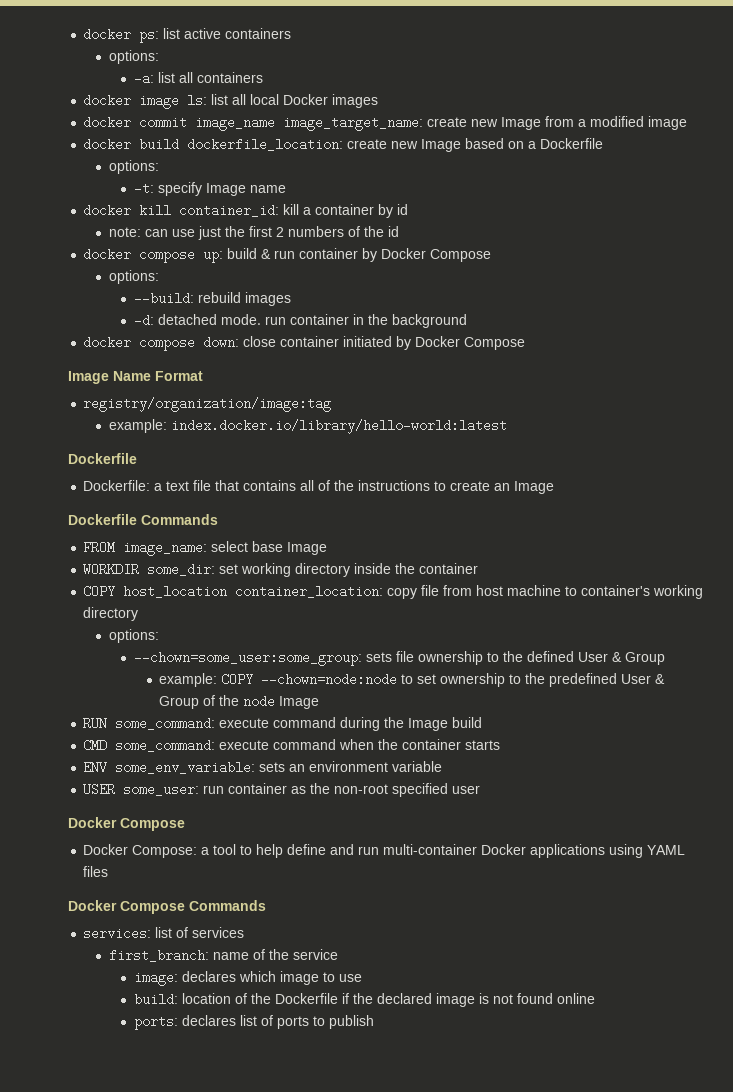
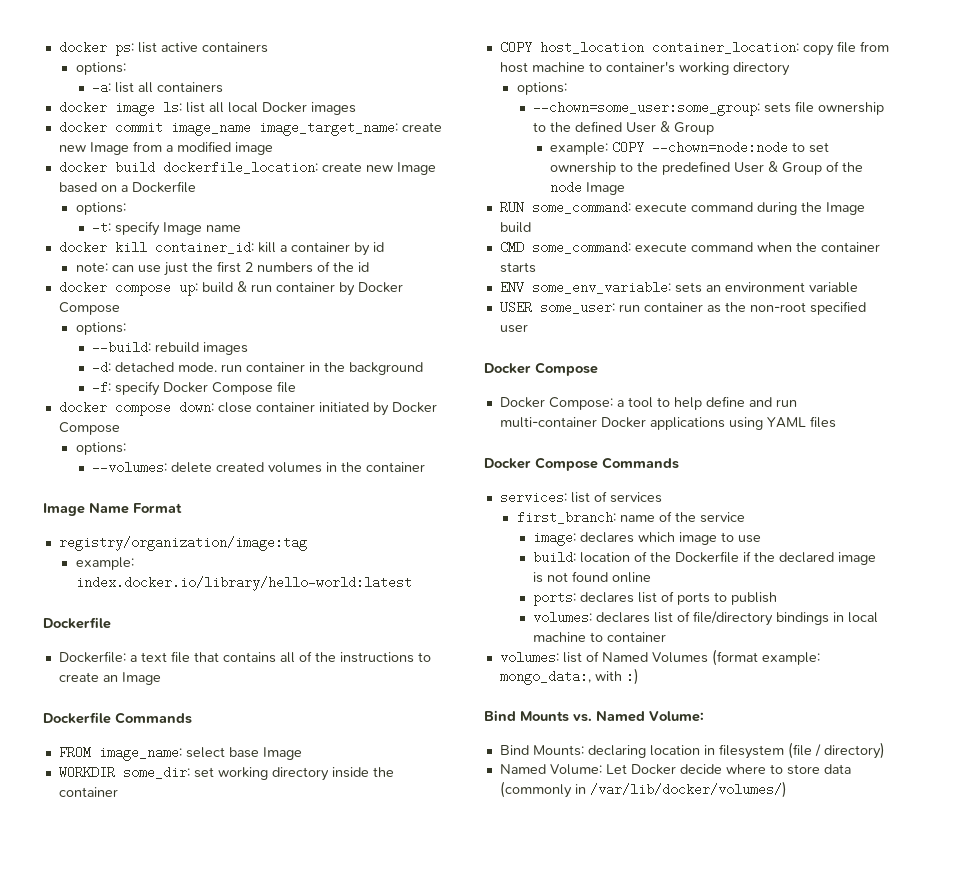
+ -f: specify Docker Compose file
  docker compose down: close container initiated by Docker Compose
+ options:
+ --volumes: delete created volumes in the container
+ volumes: declares list of file/directory bindings in local machine to container
+ volumes: list of Named Volumes (format example: mongo_data:, with :)
+ Bind Mounts vs. Named Volume:
+ Bind Mounts: declaring location in filesystem (file / directory)
+ Named Volume: Let Docker decide where to store data (commonly in /var/lib/docker/volumes/)

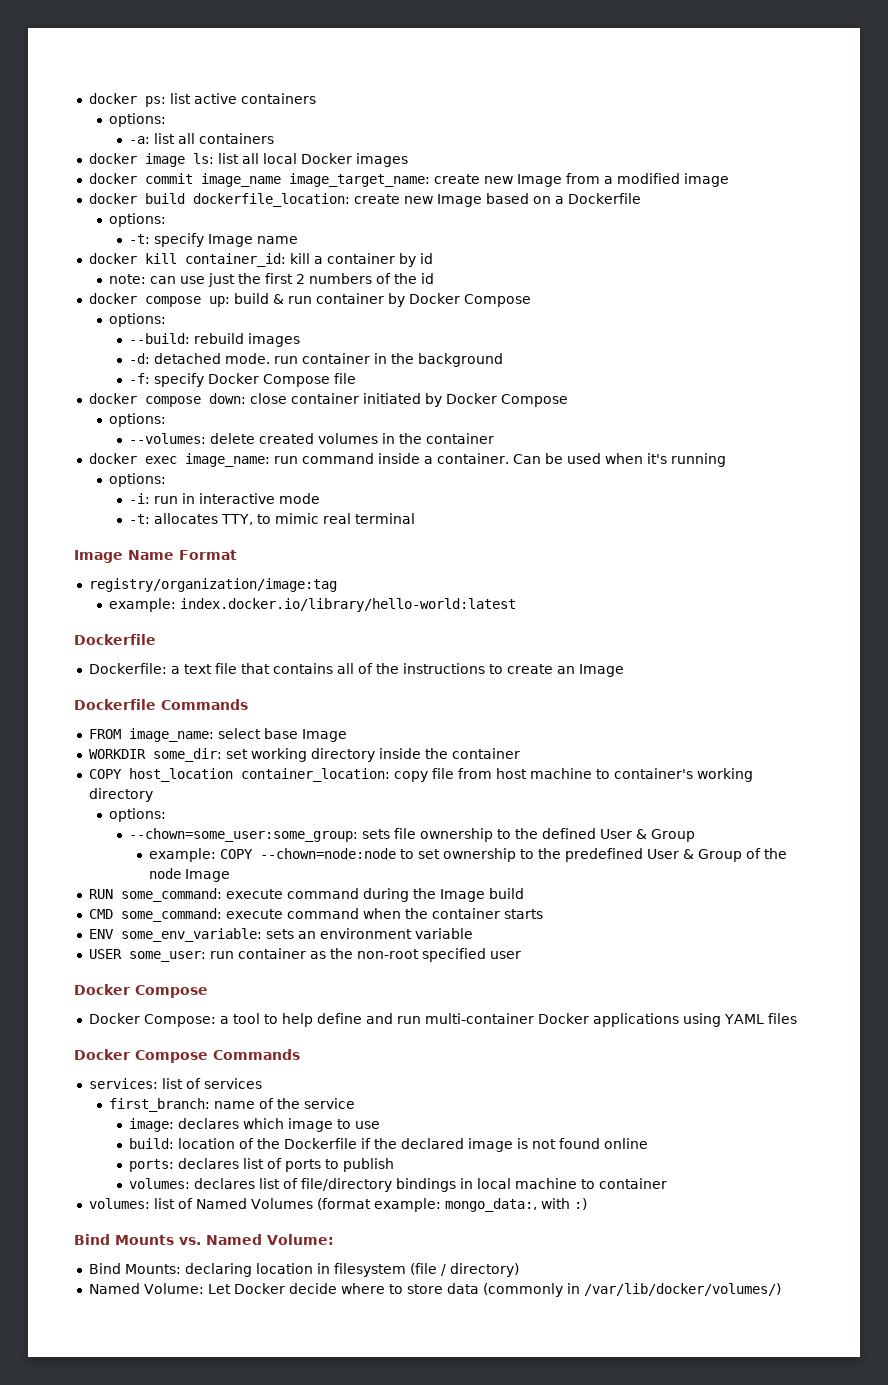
+ docker exec image_name: run command inside a container. Can be used when it's running
+ options:
+ -i: run in interactive mode
+ -t: allocates TTY, to mimic real terminal

